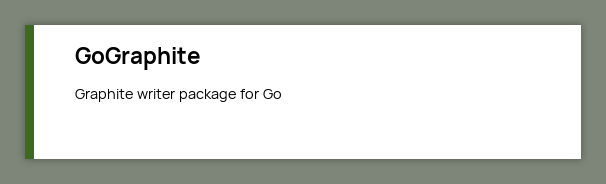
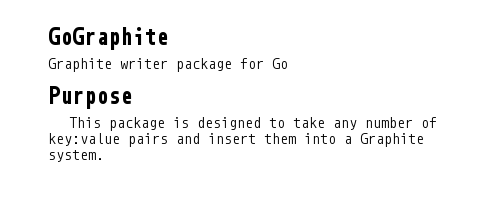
+ Purpose
+ This package is designed to take any number of key:value pairs and insert them into a Graphite system.

